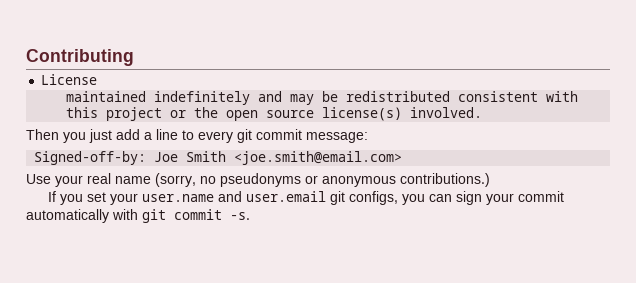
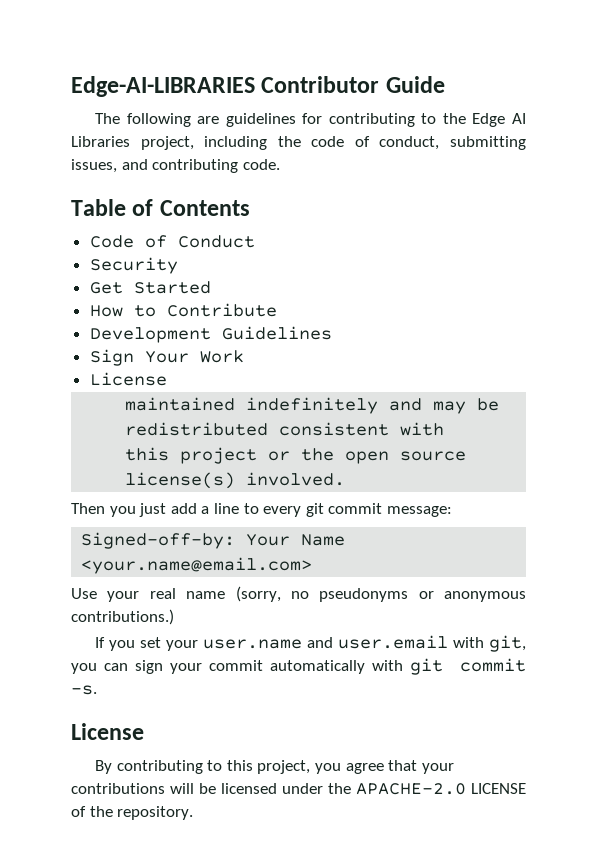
- Contributing
+ Edge-AI-LIBRARIES Contributor Guide
+ The following are guidelines for contributing to the Edge AI Libraries project, including the code of conduct, submitting issues, and contributing code.
+ Table of Contents
+ Code of Conduct
+ Security
+ Get Started
+ How to Contribute
+ Development Guidelines
+ Sign Your Work
- Signed-off-by: Joe Smith <joe.smith@email.com>
+ Signed-off-by: Your Name <your.name@email.com>
- If you set your user.name and user.email git configs, you can sign your commit automatically with git commit -s.
+ If you set your user.name and user.email with git, you can sign your commit automatically with git commit -s.
+ License
+ By contributing to this project, you agree that your contributions will be licensed under the APACHE-2.0 LICENSE of the repository.

